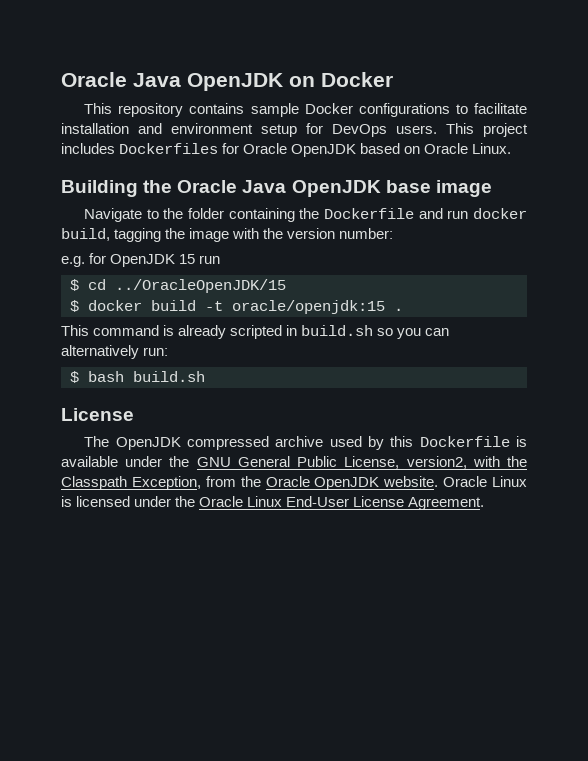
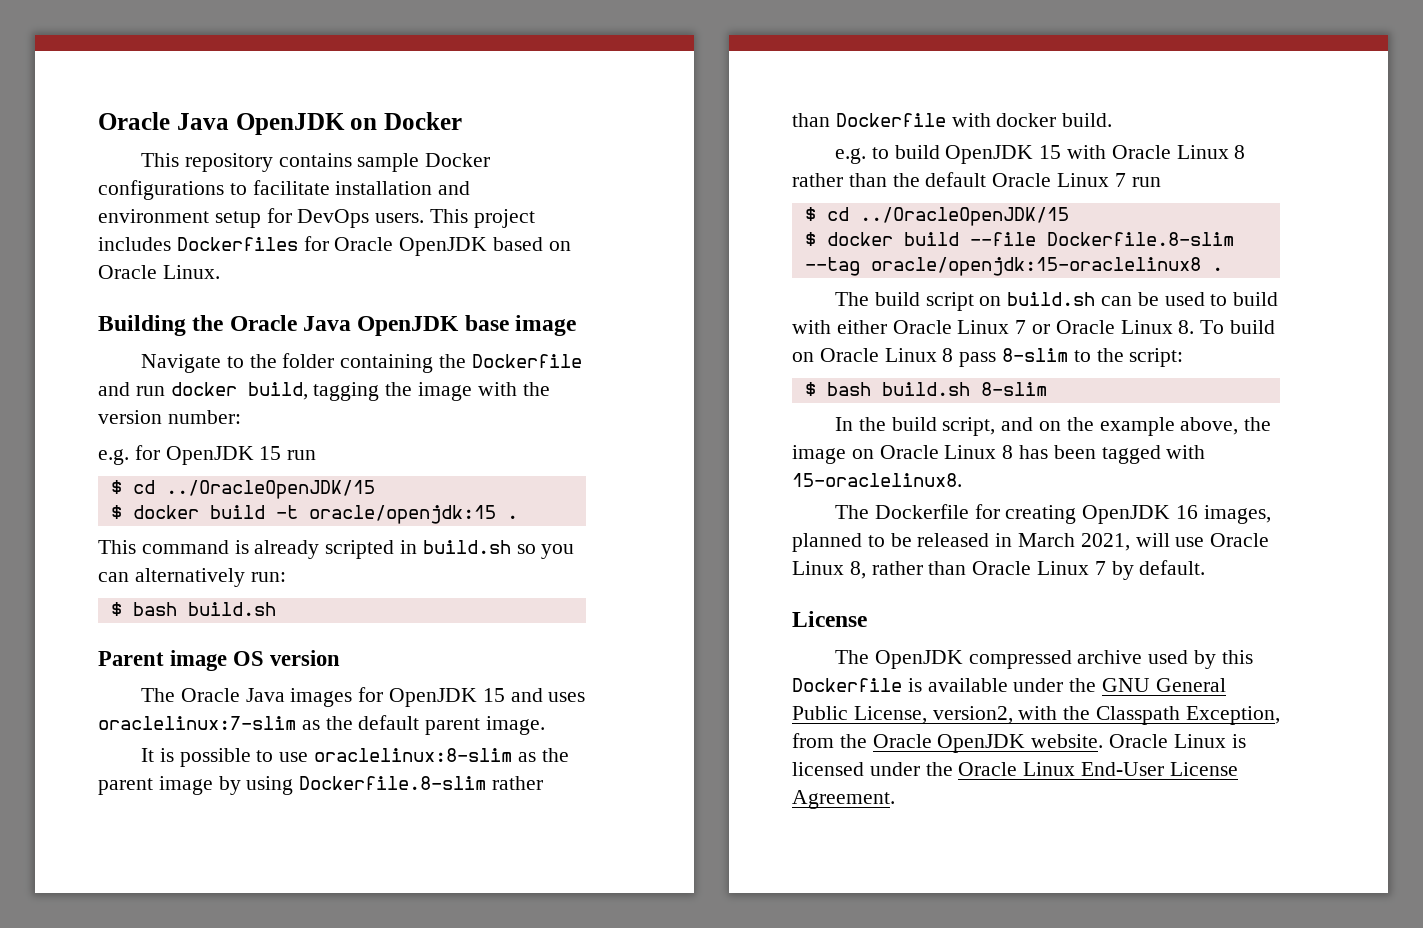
+ Parent image OS version
+ The Oracle Java images for OpenJDK 15 and uses oraclelinux:7-slim as the default parent image.
+ It is possible to use oraclelinux:8-slim as the parent image by using Dockerfile.8-slim rather than Dockerfile with docker build.
+ e.g. to build OpenJDK 15 with Oracle Linux 8 rather than the default Oracle Linux 7 run
+ $ cd ../OracleOpenJDK/15
+ $ docker build --file Dockerfile.8-slim --tag oracle/openjdk:15-oraclelinux8 .
+ The build script on build.sh can be used to build with either Oracle Linux 7 or Oracle Linux 8. To build on Oracle Linux 8 pass 8-slim to the script:
+ $ bash build.sh 8-slim
+ In the build script, and on the example above, the image on Oracle Linux 8 has been tagged with 15-oraclelinux8.
+ The Dockerfile for creating OpenJDK 16 images, planned to be released in March 2021, will use Oracle Linux 8, rather than Oracle Linux 7 by default.

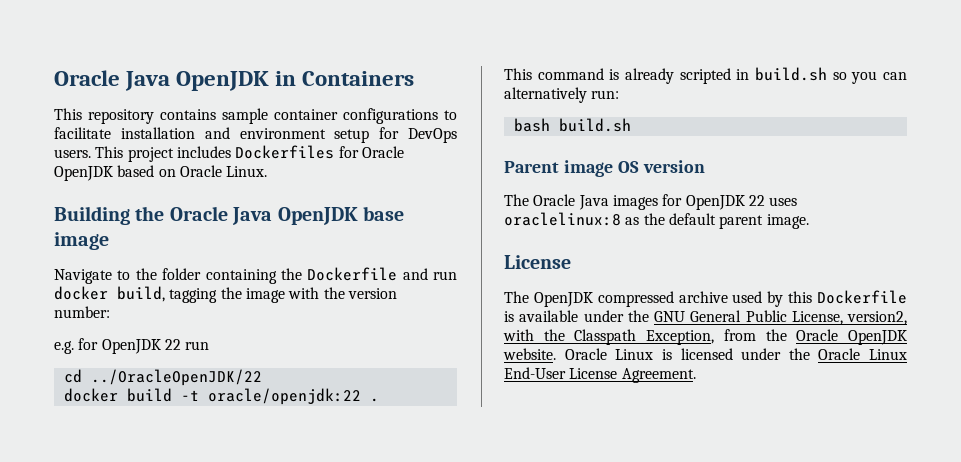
- Oracle Java OpenJDK on Docker
+ Oracle Java OpenJDK in Containers
- This repository contains sample Docker configurations to facilitate installation and environment setup for DevOps users.
+ This repository contains sample container configurations to facilitate installation and environment setup for DevOps users.
- e.g. for OpenJDK 15 run
- $ cd ../OracleOpenJDK/15
- $ docker build -t oracle/openjdk:15 .
+ e.g. for OpenJDK 22 run
+ cd ../OracleOpenJDK/22
+ docker build -t oracle/openjdk:22 .
  This command is already scripted in build.sh so you can alternatively run:
- $ bash build.sh
+ bash build.sh
- The Oracle Java images for OpenJDK 15 and uses oraclelinux:7-slim as the default parent image.
+ The Oracle Java images for OpenJDK 22 uses oraclelinux:8 as the default parent image.
- It is possible to use oraclelinux:8-slim as the parent image by using Dockerfile.8-slim rather than Dockerfile with docker build.
- e.g. to build OpenJDK 15 with Oracle Linux 8 rather than the default Oracle Linux 7 run
- $ cd ../OracleOpenJDK/15
- $ docker build --file Dockerfile.8-slim --tag oracle/openjdk:15-oraclelinux8 .
- The build script on build.sh can be used to build with either Oracle Linux 7 or Oracle Linux 8. To build on Oracle Linux 8 pass 8-slim to the script:
- $ bash build.sh 8-slim
- In the build script, and on the example above, the image on Oracle Linux 8 has been tagged with 15-oraclelinux8.
- The Dockerfile for creating OpenJDK 16 images, planned to be released in March 2021, will use Oracle Linux 8, rather than Oracle Linux 7 by default.

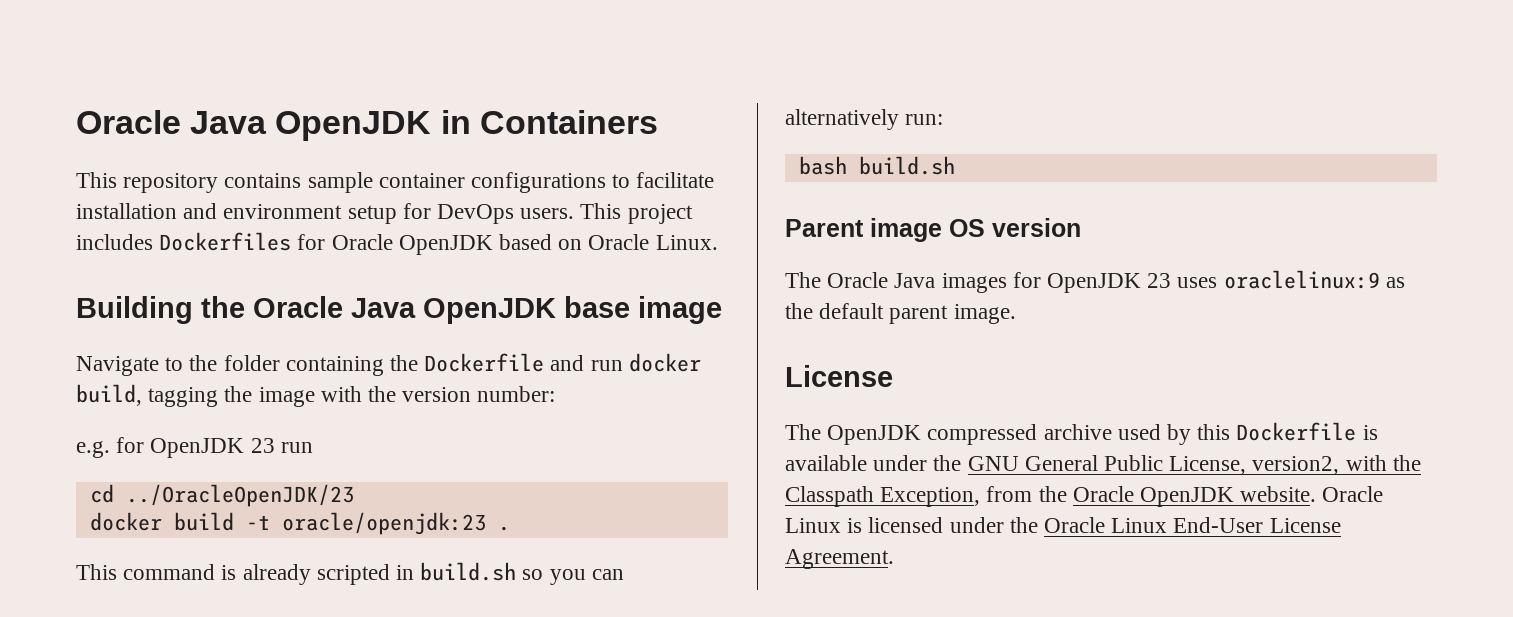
- e.g. for OpenJDK 22 run
+ e.g. for OpenJDK 23 run
- cd ../OracleOpenJDK/22
+ cd ../OracleOpenJDK/23
- docker build -t oracle/openjdk:22 .
+ docker build -t oracle/openjdk:23 .
- The Oracle Java images for OpenJDK 22 uses oraclelinux:8 as the default parent image.
+ The Oracle Java images for OpenJDK 23 uses oraclelinux:9 as the default parent image.

